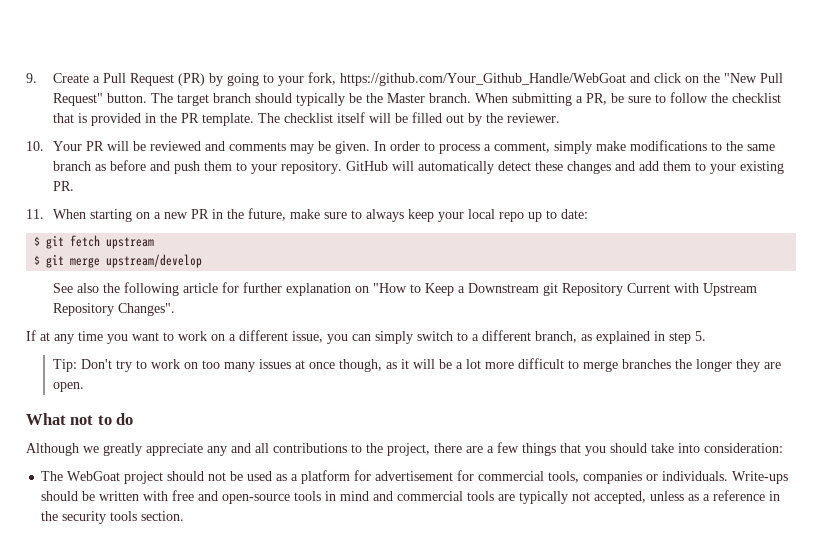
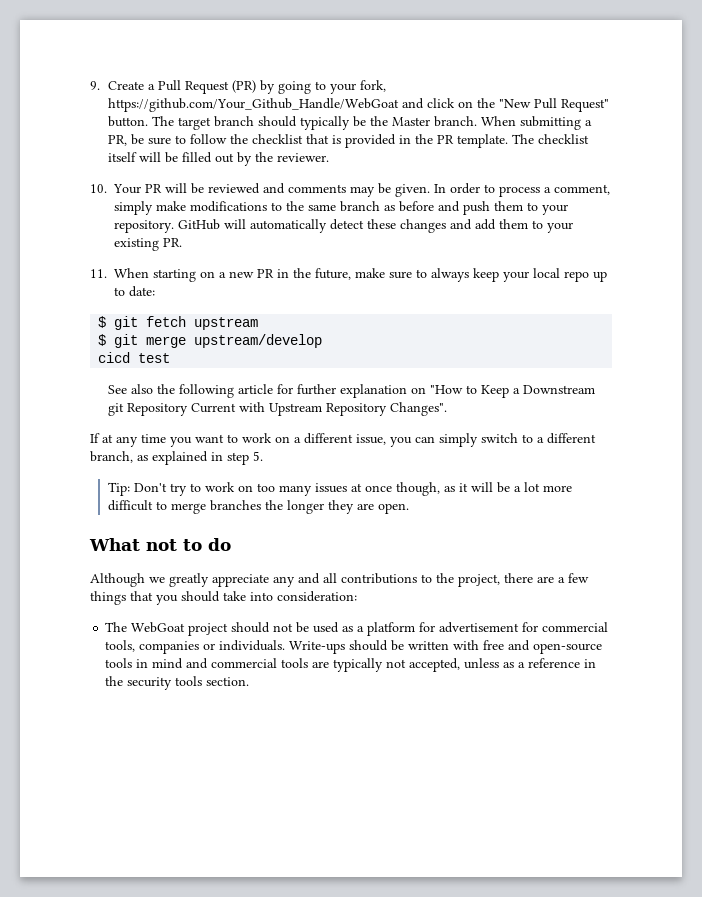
+ cicd test

